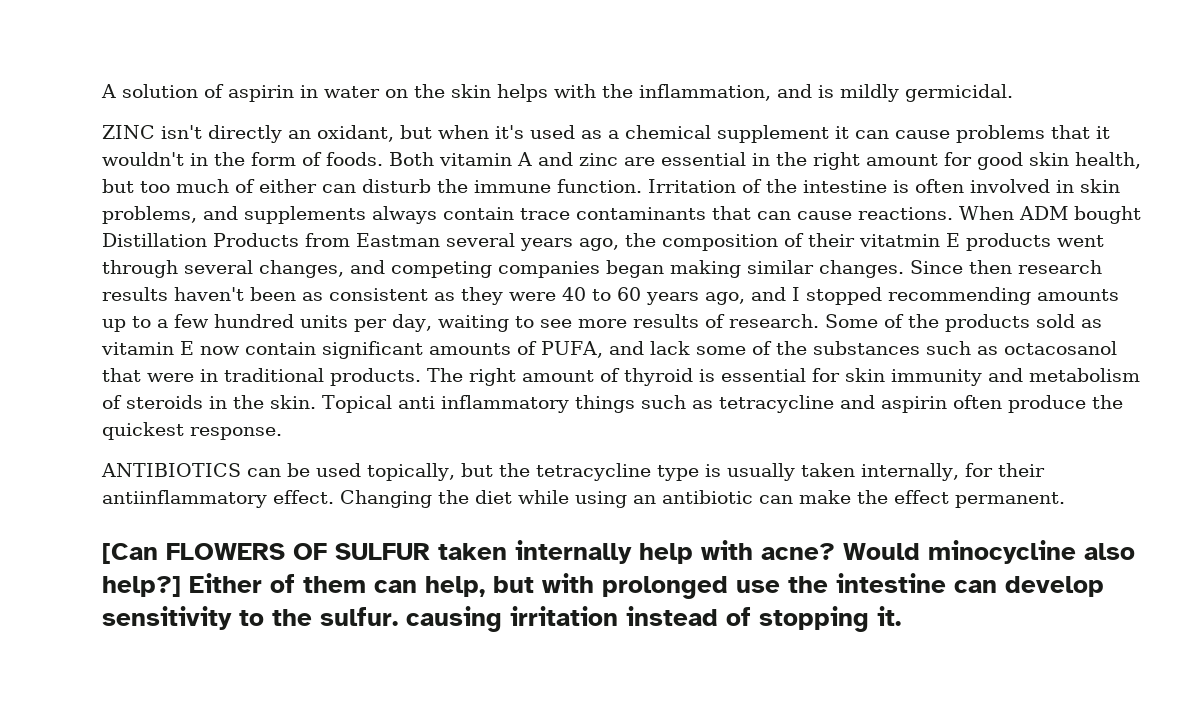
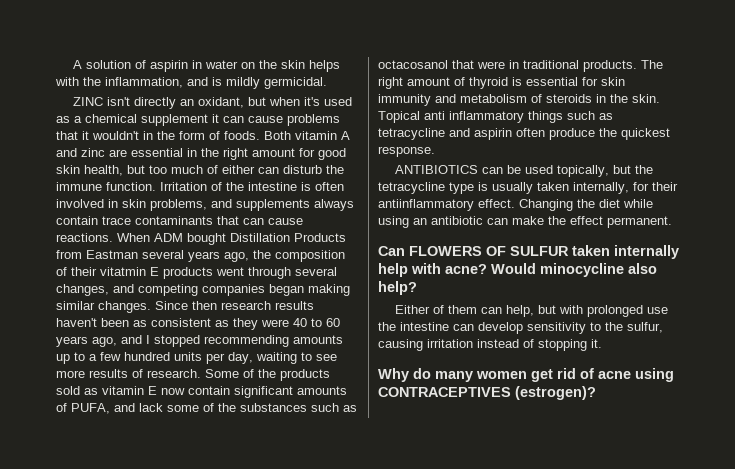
- [Can FLOWERS OF SULFUR taken internally help with acne?
+ Can FLOWERS OF SULFUR taken internally help with acne?
- Would minocycline also help?] Either of them can help, but with prolonged use the intestine can develop sensitivity to the sulfur. causing irritation instead of stopping it.
+ Would minocycline also help?
+ Either of them can help, but with prolonged use the intestine can develop sensitivity to the sulfur, causing irritation instead of stopping it.
+ Why do many women get rid of acne using CONTRACEPTIVES (estrogen)?

